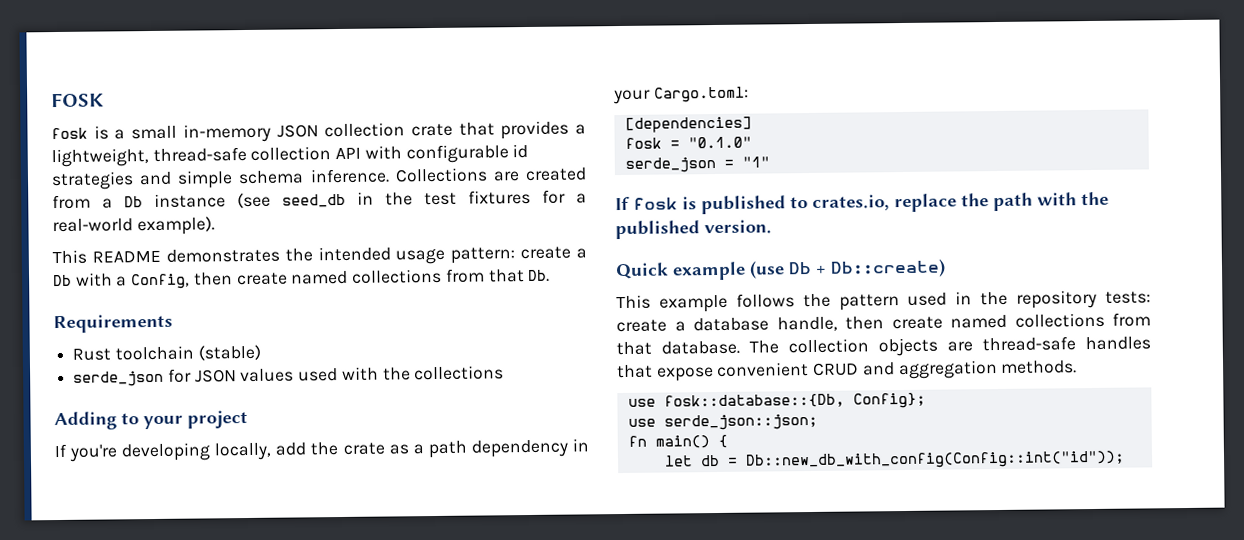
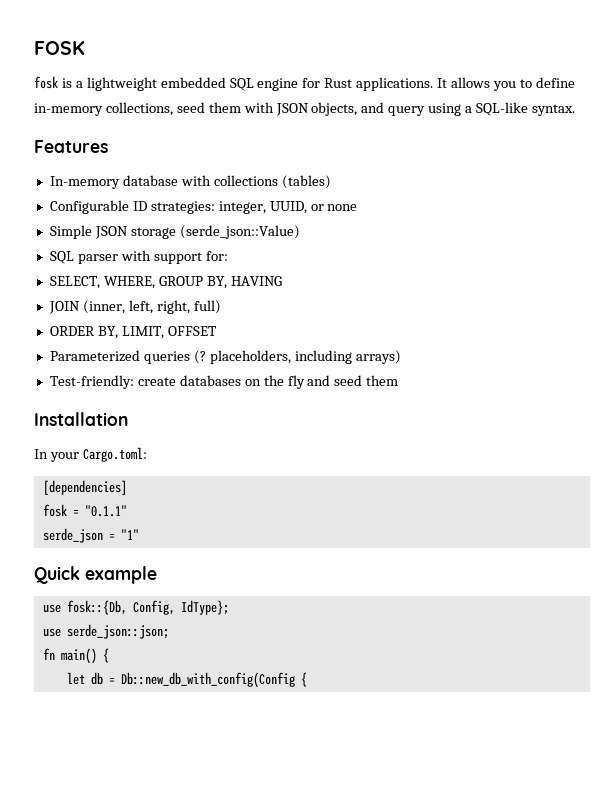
- fosk is a small in-memory JSON collection crate that provides a lightweight, thread-safe collection API with configurable id strategies and simple schema inference. Collections are created from a Db instance (see seed_db in the test fixtures for a real-world example).
- This README demonstrates the intended usage pattern: create a Db with a Config, then create named collections from that Db.
- Requirements
- Rust toolchain (stable)
- serde_json for JSON values used with the collections
- Adding to your project
- If you're developing locally, add the crate as a path dependency in your Cargo.toml:
+ fosk is a lightweight embedded SQL engine for Rust applications. It allows you to define in-memory collections, seed them with JSON objects, and query using a SQL-like syntax.
+ Features
+ In-memory database with collections (tables)
+ Configurable ID strategies: integer, UUID, or none
+ Simple JSON storage (serde_json::Value)
+ SQL parser with support for:
+ SELECT, WHERE, GROUP BY, HAVING
+ JOIN (inner, left, right, full)
+ ORDER BY, LIMIT, OFFSET
+ Parameterized queries (? placeholders, including arrays)
+ Test-friendly: create databases on the fly and seed them
+ Installation
+ In your Cargo.toml:
- fosk = "0.1.0"
+ fosk = "0.1.1"
- If fosk is published to crates.io, replace the path with the published version.
- Quick example (use Db + Db::create)
- This example follows the pattern used in the repository tests: create a database handle, then create named collections from that database. The collection objects are thread-safe handles that expose convenient CRUD and aggregation methods.
- use fosk::database::{Db, Config};
+ Quick example
+ use fosk::{Db, Config, IdType};
- let db = Db::new_db_with_config(Config::int("id"));
+ let db = Db::new_db_with_config(Config {

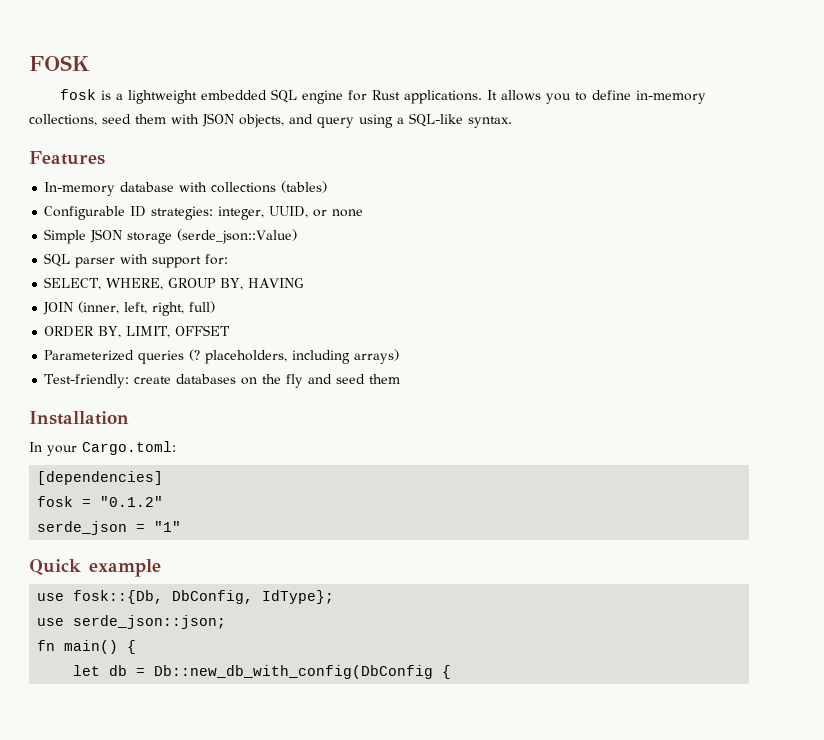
- fosk = "0.1.1"
+ fosk = "0.1.2"
- use fosk::{Db, Config, IdType};
+ use fosk::{Db, DbConfig, IdType};
- let db = Db::new_db_with_config(Config {
+ let db = Db::new_db_with_config(DbConfig {

